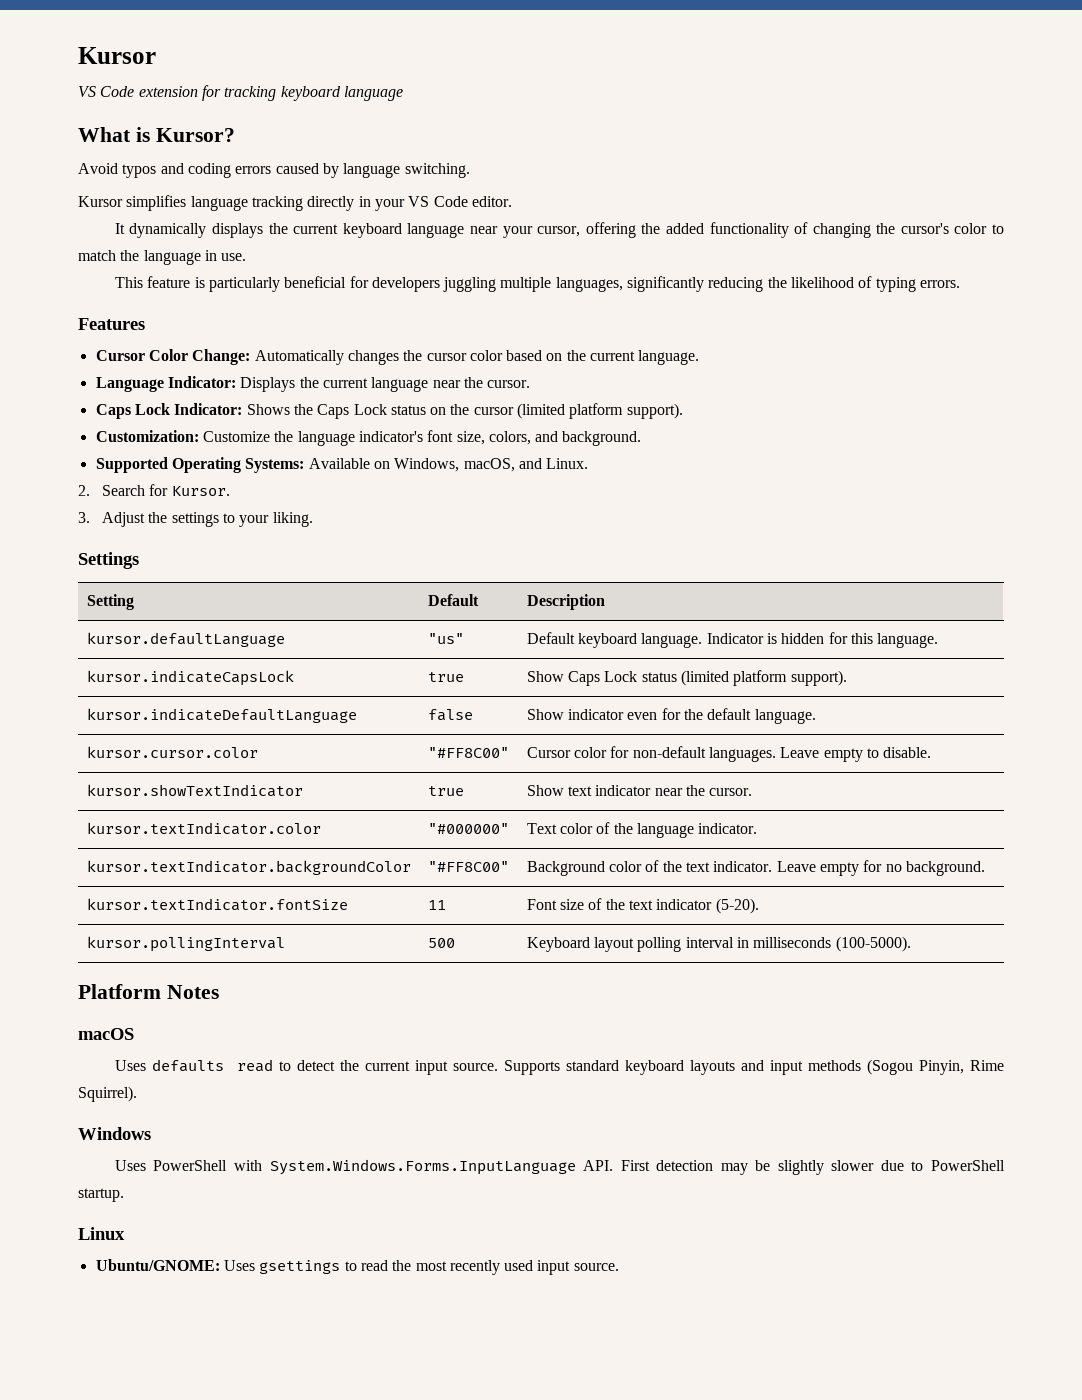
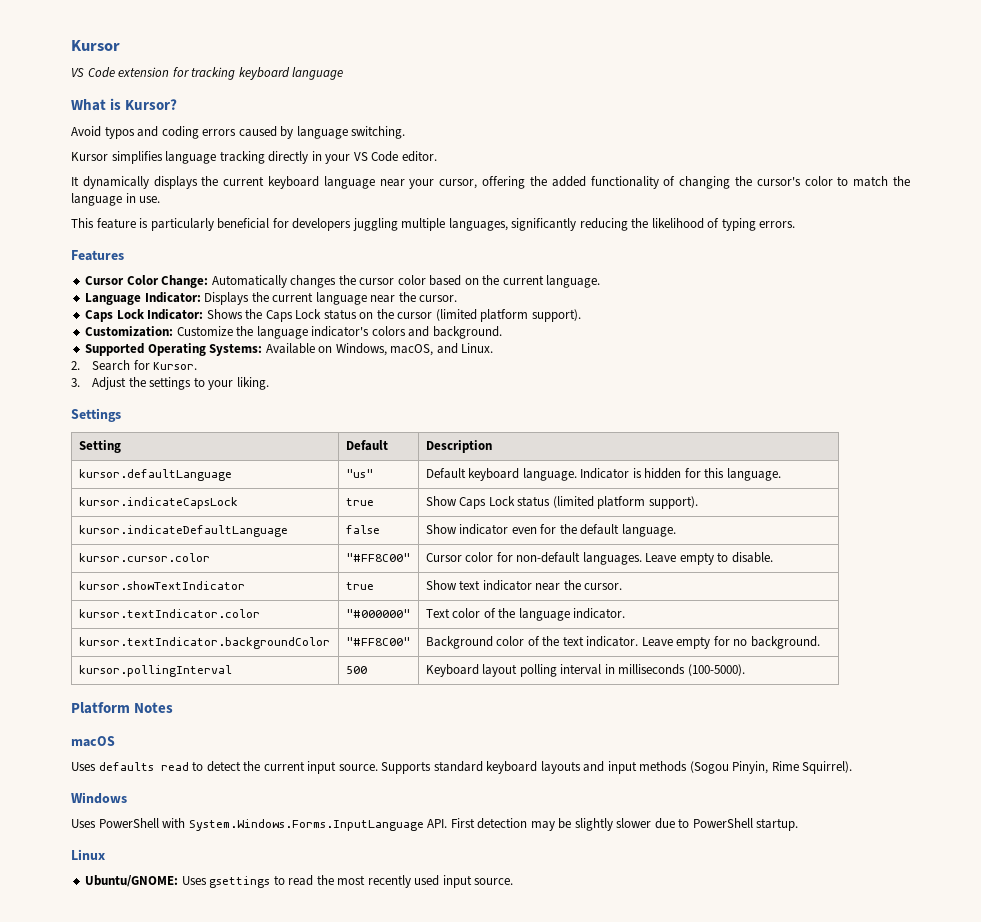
- Customization: Customize the language indicator's font size, colors, and background.
+ Customization: Customize the language indicator's colors and background.
- kursor.textIndicator.fontSize | 11 | Font size of the text indicator (5-20).

